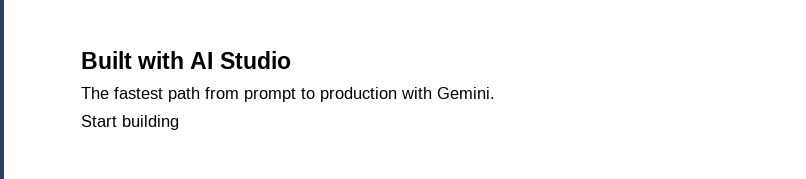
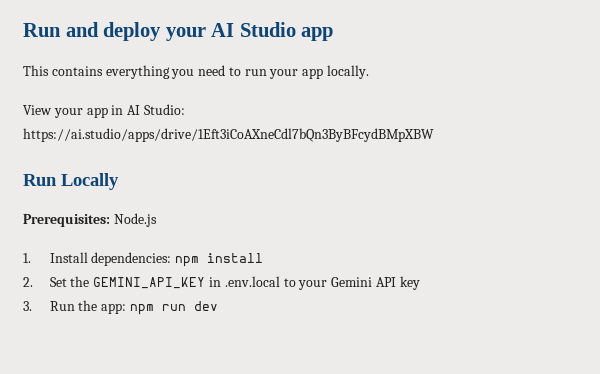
- Built with AI Studio
- The fastest path from prompt to production with Gemini.
- Start building
+ Run and deploy your AI Studio app
+ This contains everything you need to run your app locally.
+ View your app in AI Studio: https://ai.studio/apps/drive/1Eft3iCoAXneCdl7bQn3ByBFcydBMpXBW
+ Run Locally
+ Prerequisites: Node.js
+ 1. Install dependencies: npm install
+ 2. Set the GEMINI_API_KEY in .env.local to your Gemini API key
+ 3. Run the app: npm run dev

